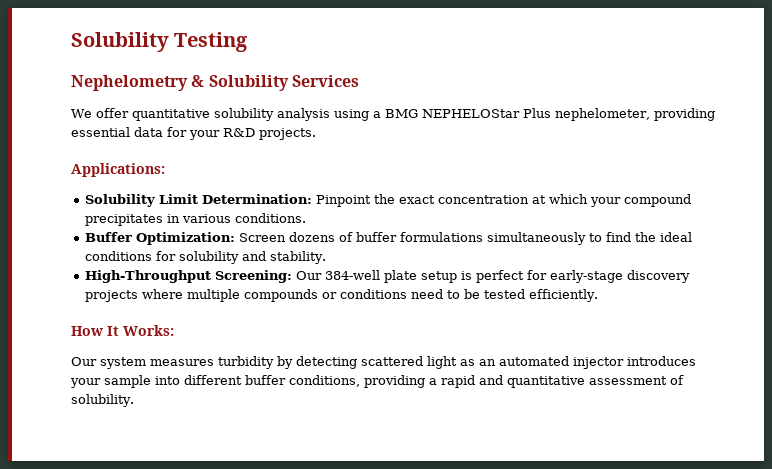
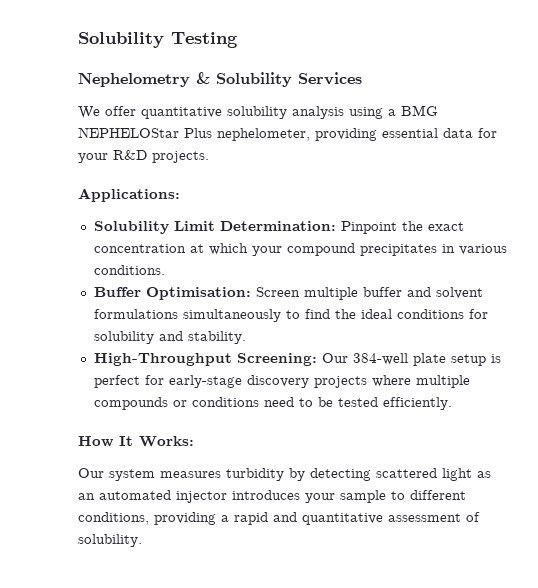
- Buffer Optimization: Screen dozens of buffer formulations simultaneously to find the ideal conditions for solubility and stability.
+ Buffer Optimisation: Screen multiple buffer and solvent formulations simultaneously to find the ideal conditions for solubility and stability.
- Our system measures turbidity by detecting scattered light as an automated injector introduces your sample into different buffer conditions, providing a rapid and quantitative assessment of solubility.
+ Our system measures turbidity by detecting scattered light as an automated injector introduces your sample to different conditions, providing a rapid and quantitative assessment of solubility.

